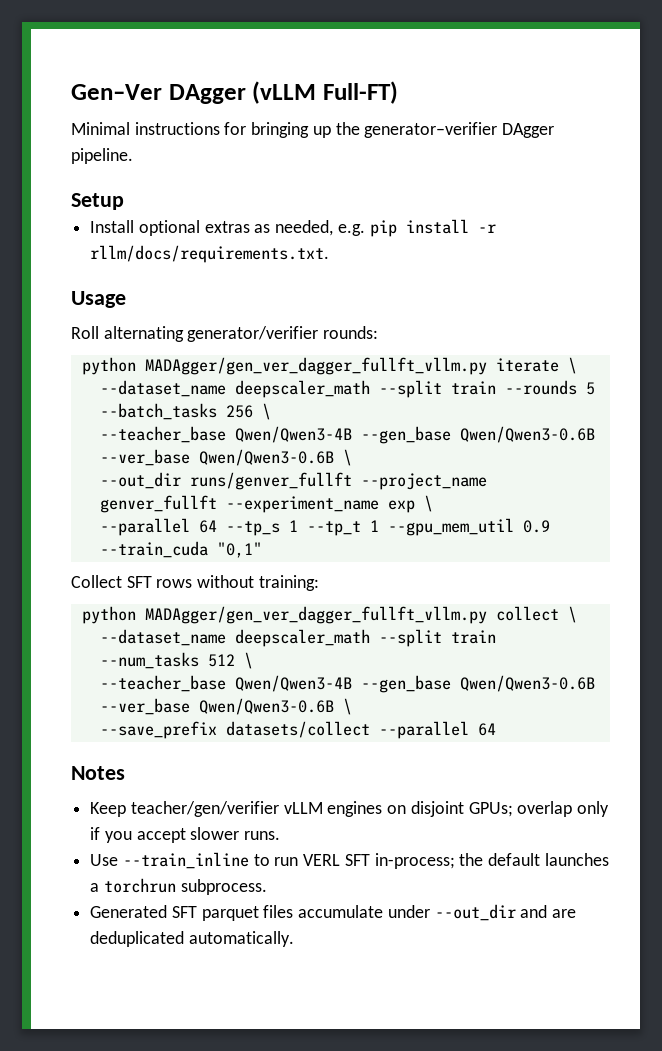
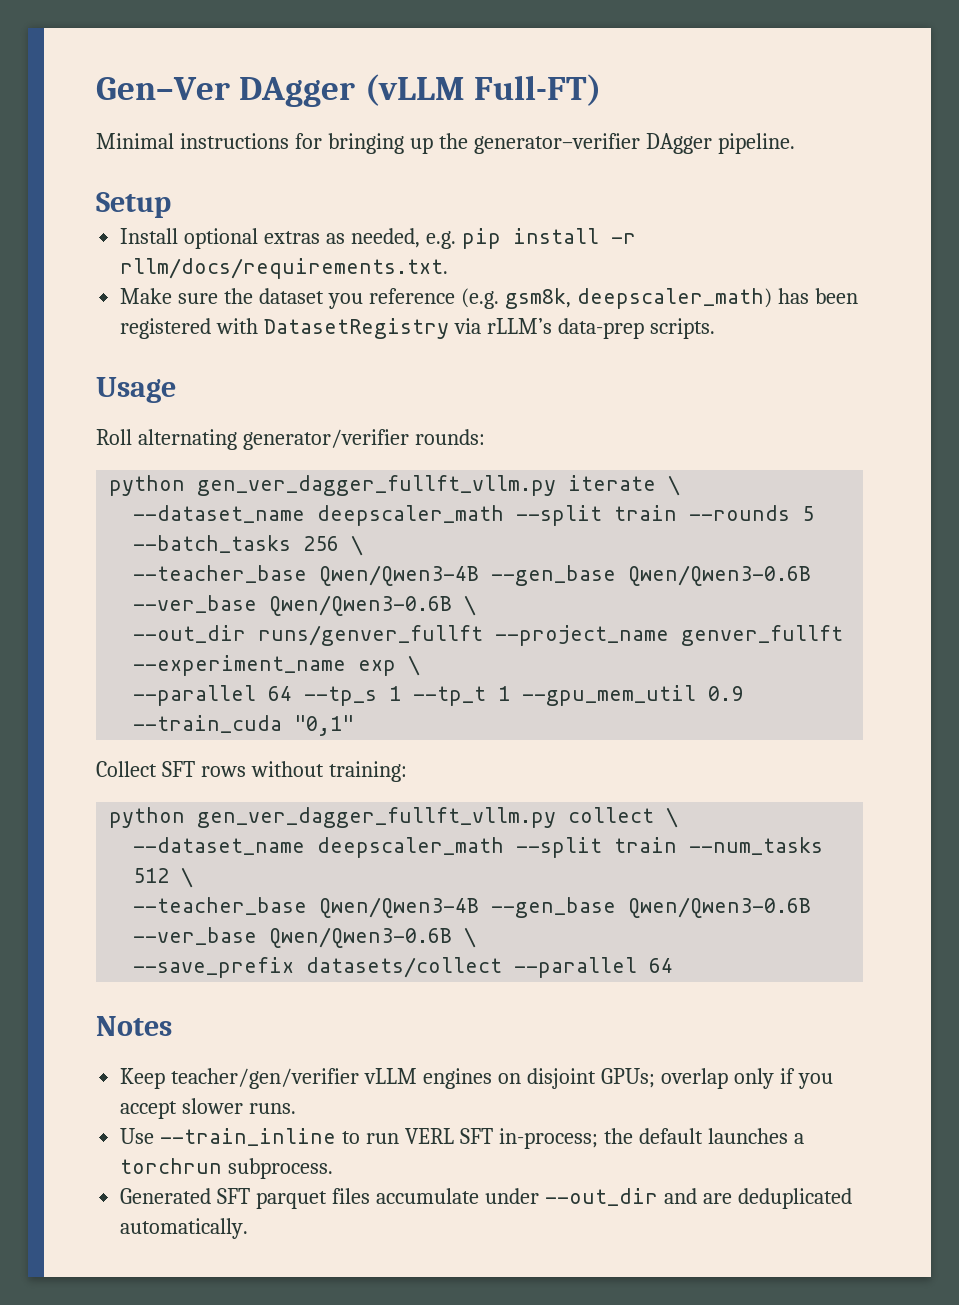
+ Make sure the dataset you reference (e.g. gsm8k, deepscaler_math) has been registered with DatasetRegistry via rLLM’s data-prep scripts.
- python MADAgger/gen_ver_dagger_fullft_vllm.py iterate \
+ python gen_ver_dagger_fullft_vllm.py iterate \
- python MADAgger/gen_ver_dagger_fullft_vllm.py collect \
+ python gen_ver_dagger_fullft_vllm.py collect \

